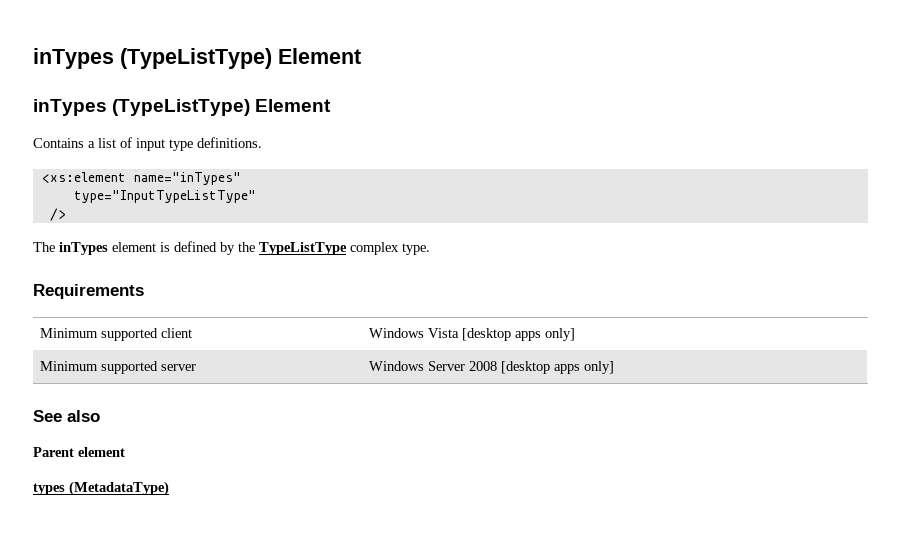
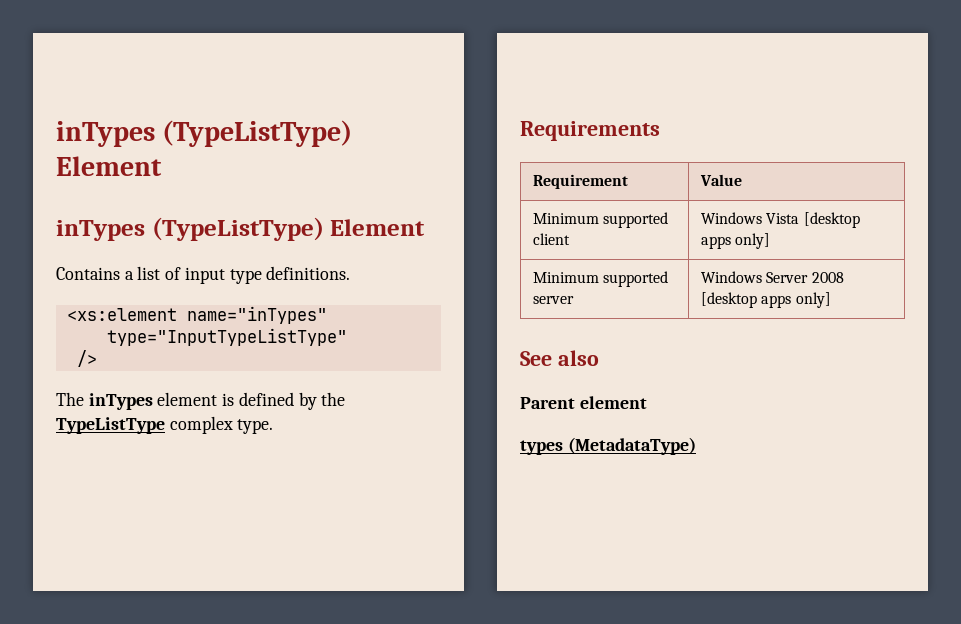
+ Requirement | Value

